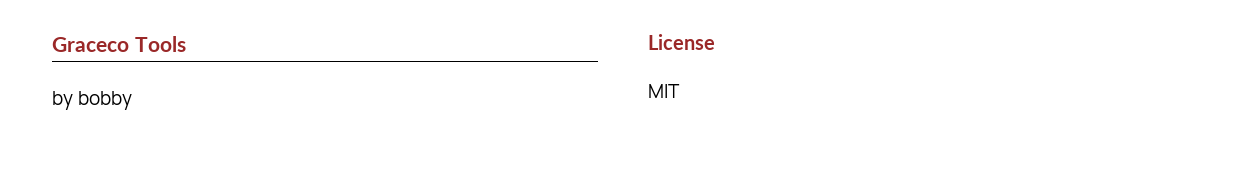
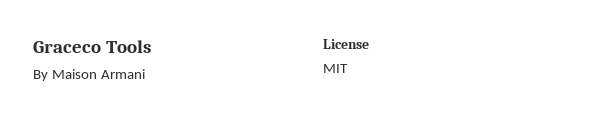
- by bobby
+ By Maison Armani

